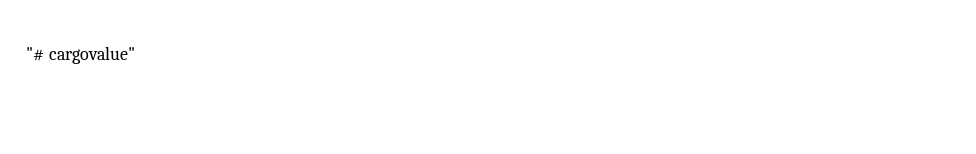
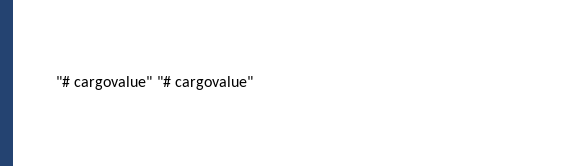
- "# cargovalue"
+ "# cargovalue" "# cargovalue"

